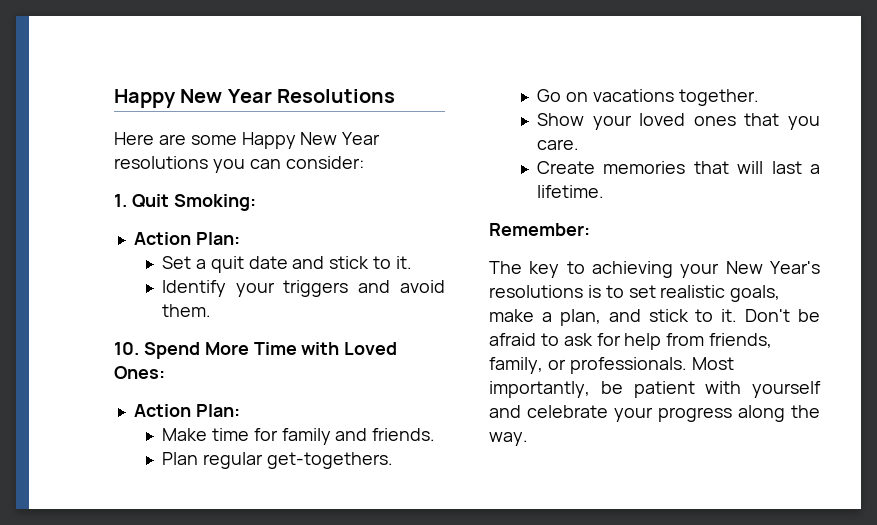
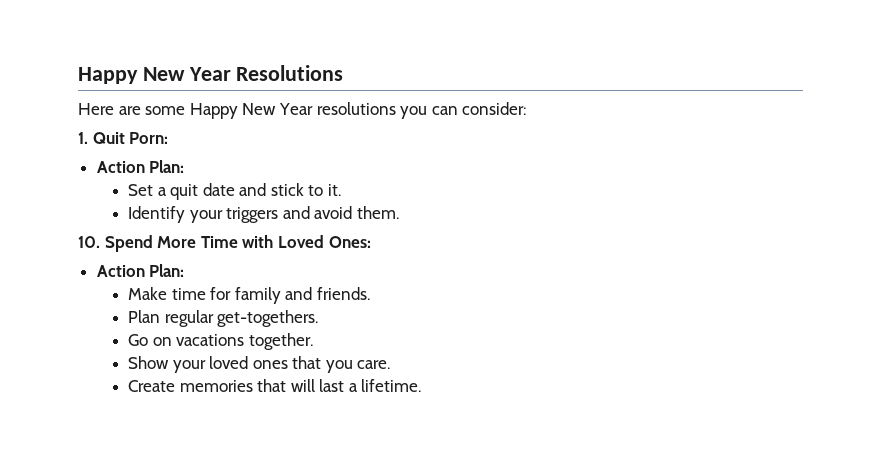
- 1. Quit Smoking:
+ 1. Quit Porn:
- Remember:
- The key to achieving your New Year's resolutions is to set realistic goals, make a plan, and stick to it. Don't be afraid to ask for help from friends, family, or professionals. Most importantly, be patient with yourself and celebrate your progress along the way.

